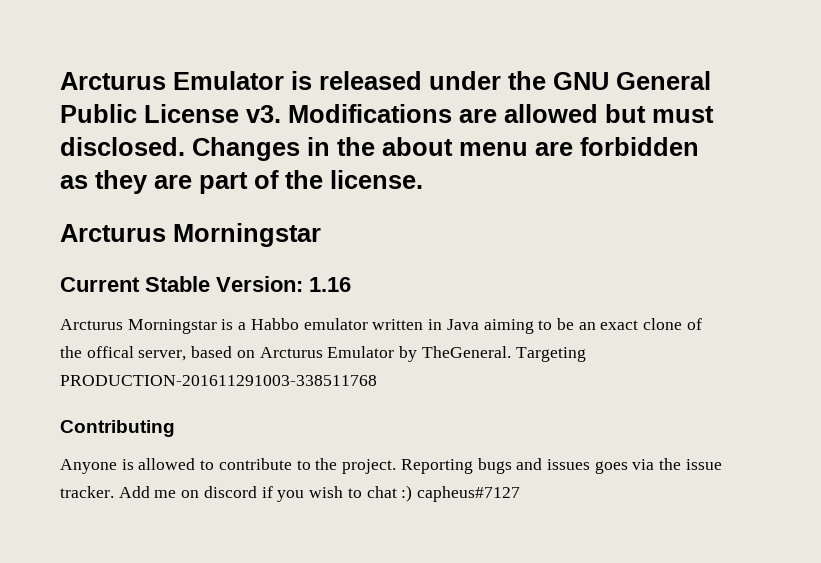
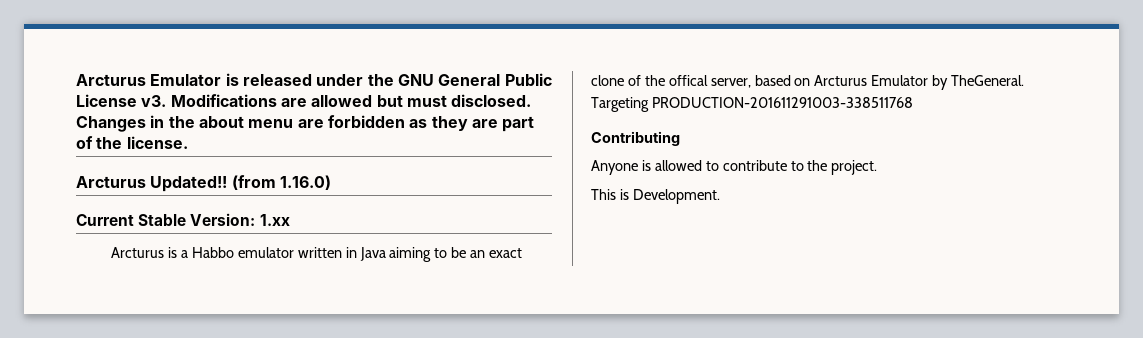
  Changes in the about menu are forbidden as they are part of the license.
- Arcturus Morningstar
+ Arcturus Updated!! (from 1.16.0)
- Current Stable Version: 1.16
- Arcturus Morningstar is a Habbo emulator written in Java aiming to be an exact clone of the offical server, based on Arcturus Emulator by TheGeneral.
+ Current Stable Version: 1.xx
+ Arcturus is a Habbo emulator written in Java aiming to be an exact clone of the offical server, based on Arcturus Emulator by TheGeneral.
- Anyone is allowed to contribute to the project. Reporting bugs and issues goes via the issue tracker. Add me on discord if you wish to chat :) capheus#7127
+ Anyone is allowed to contribute to the project.
+ This is Development.

